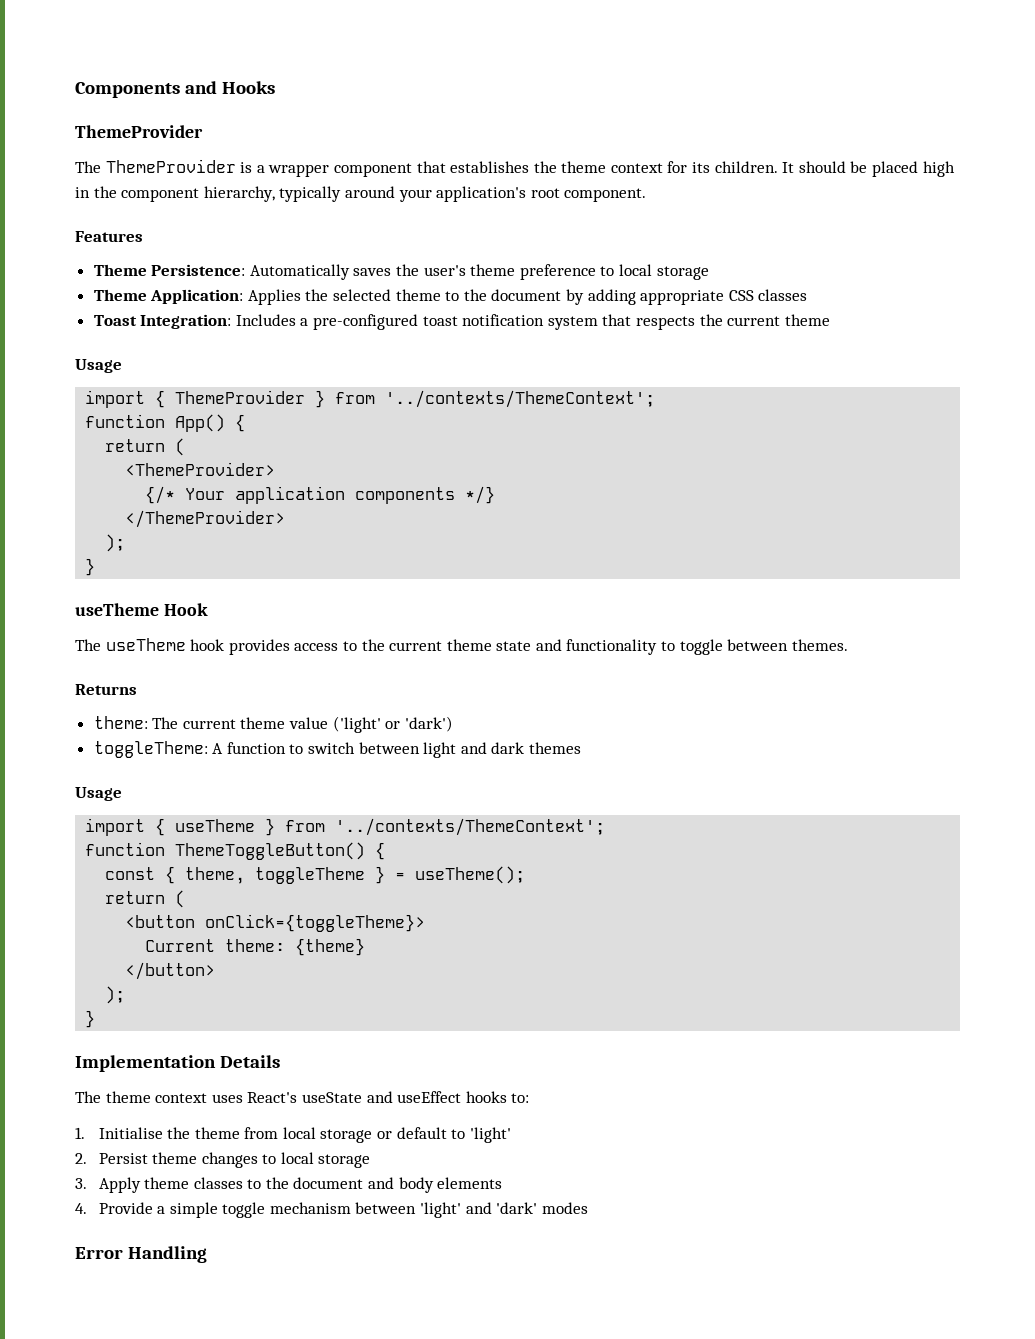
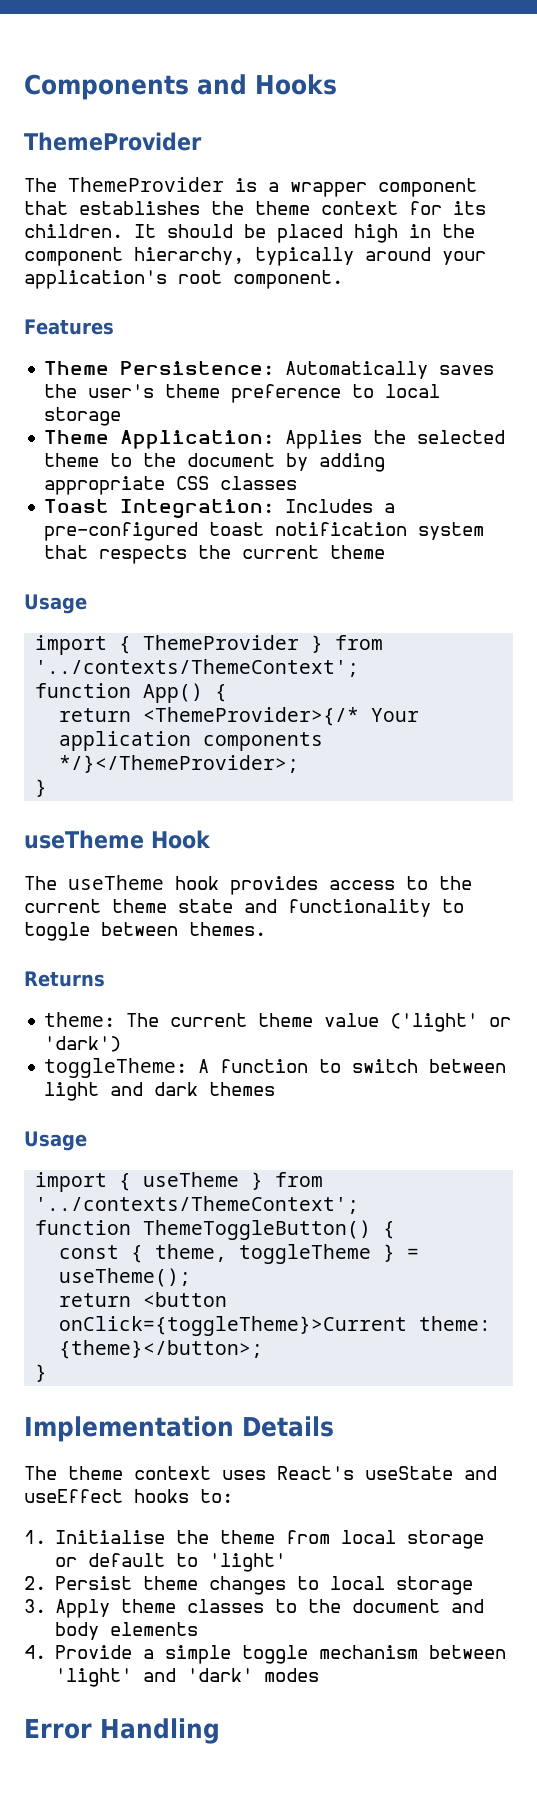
  function App() {
- return (
- <ThemeProvider>
- {/* Your application components */}
- </ThemeProvider>
- );
+ return <ThemeProvider>{/* Your application components */}</ThemeProvider>;
  const { theme, toggleTheme } = useTheme();
- return (
- <button onClick={toggleTheme}>
- Current theme: {theme}
- </button>
- );
+ return <button onClick={toggleTheme}>Current theme: {theme}</button>;

